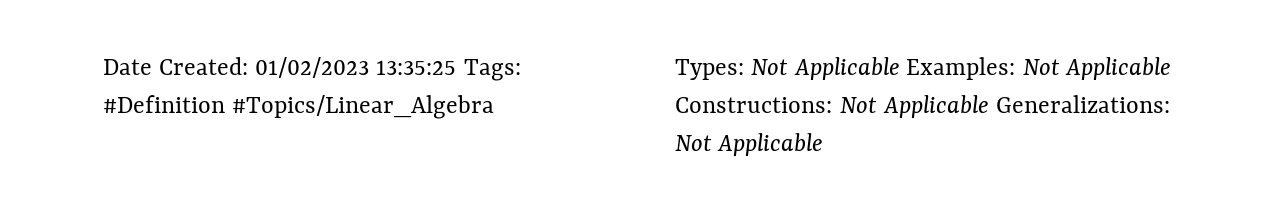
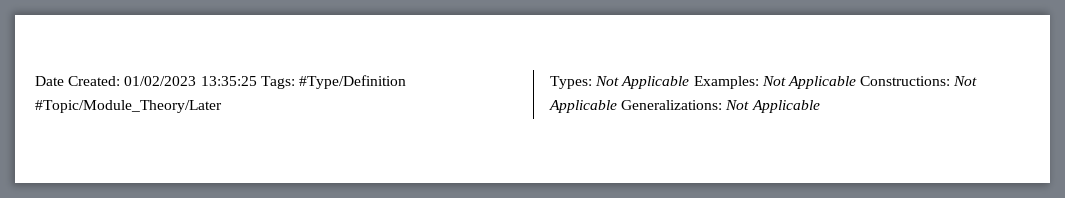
- Date Created: 01/02/2023 13:35:25 Tags: #Definition #Topics/Linear_Algebra
+ Date Created: 01/02/2023 13:35:25 Tags: #Type/Definition #Topic/Module_Theory/Later

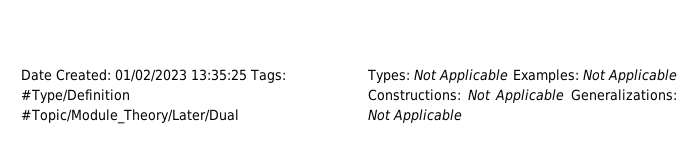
- Date Created: 01/02/2023 13:35:25 Tags: #Type/Definition #Topic/Module_Theory/Later
+ Date Created: 01/02/2023 13:35:25 Tags: #Type/Definition #Topic/Module_Theory/Later/Dual

